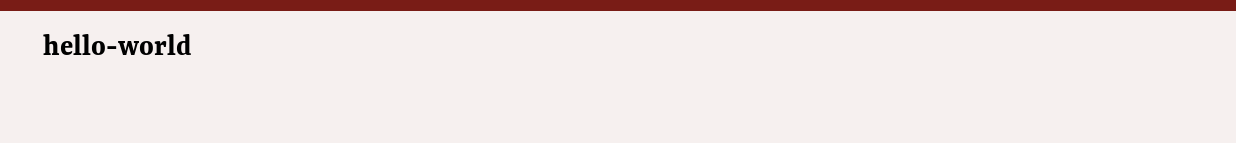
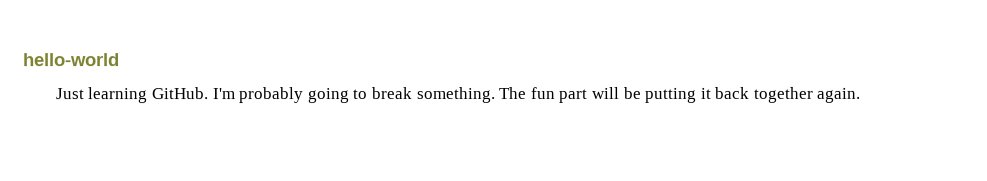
+ Just learning GitHub. I'm probably going to break something. The fun part will be putting it back together again.

